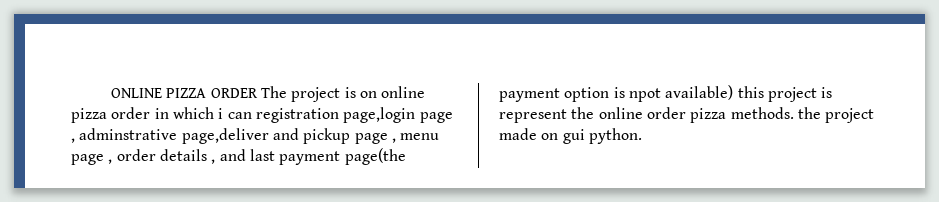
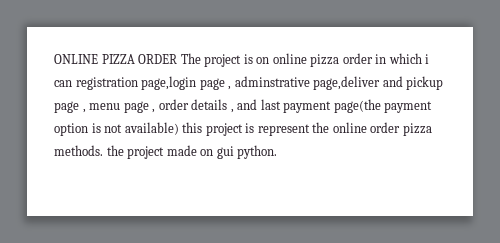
- ONLINE PIZZA ORDER The project is on online pizza order in which i can registration page,login page , adminstrative page,deliver and pickup page , menu page , order details , and last payment page(the payment option is npot available) this project is represent the online order pizza methods. the project made on gui python.
+ ONLINE PIZZA ORDER The project is on online pizza order in which i can registration page,login page , adminstrative page,deliver and pickup page , menu page , order details , and last payment page(the payment option is not available) this project is represent the online order pizza methods. the project made on gui python.

